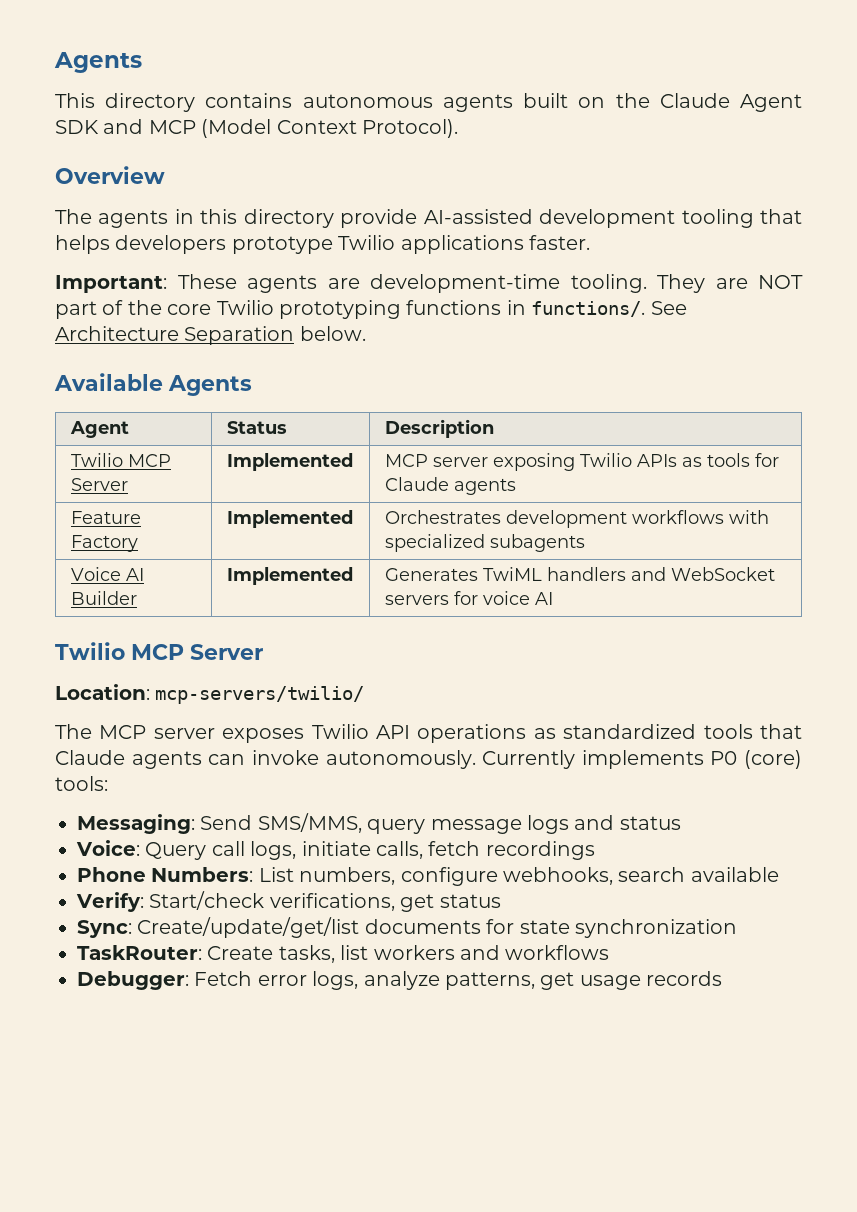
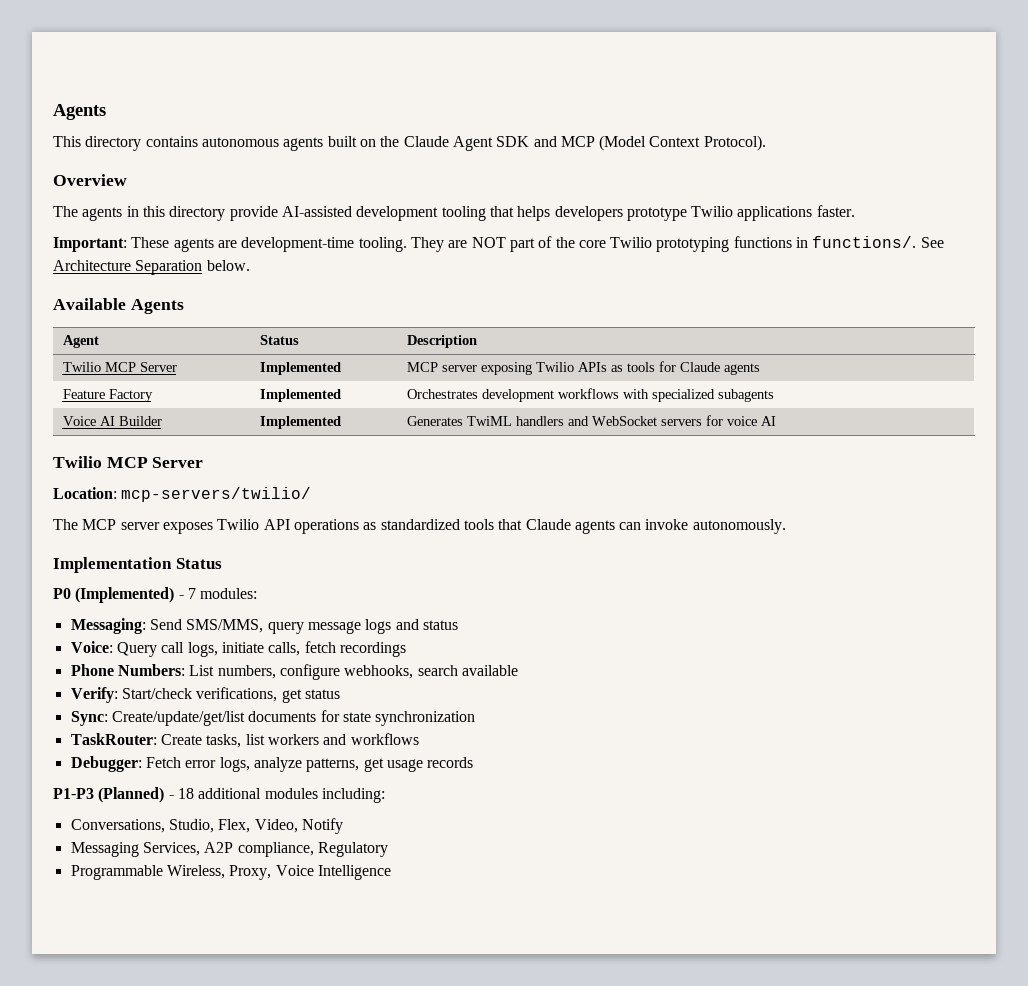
- The MCP server exposes Twilio API operations as standardized tools that Claude agents can invoke autonomously. Currently implements P0 (core) tools:
+ The MCP server exposes Twilio API operations as standardized tools that Claude agents can invoke autonomously.
+ Implementation Status
+ P0 (Implemented) - 7 modules:
+ P1-P3 (Planned) - 18 additional modules including:
+ Conversations, Studio, Flex, Video, Notify
+ Messaging Services, A2P compliance, Regulatory
+ Programmable Wireless, Proxy, Voice Intelligence

